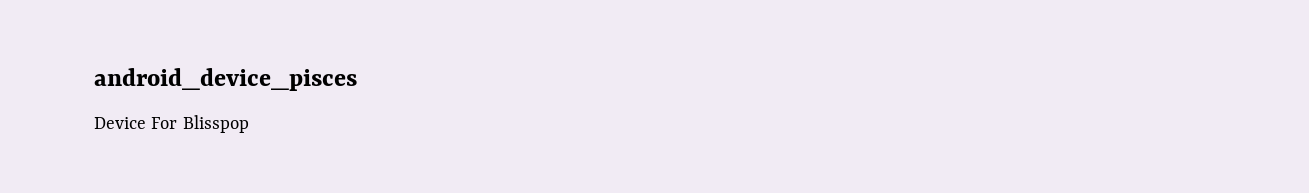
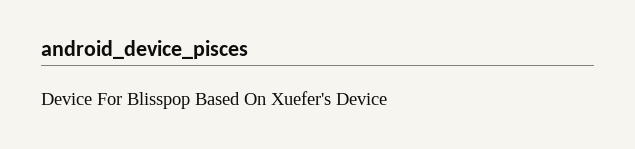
- Device For Blisspop
+ Device For Blisspop Based On Xuefer's Device

